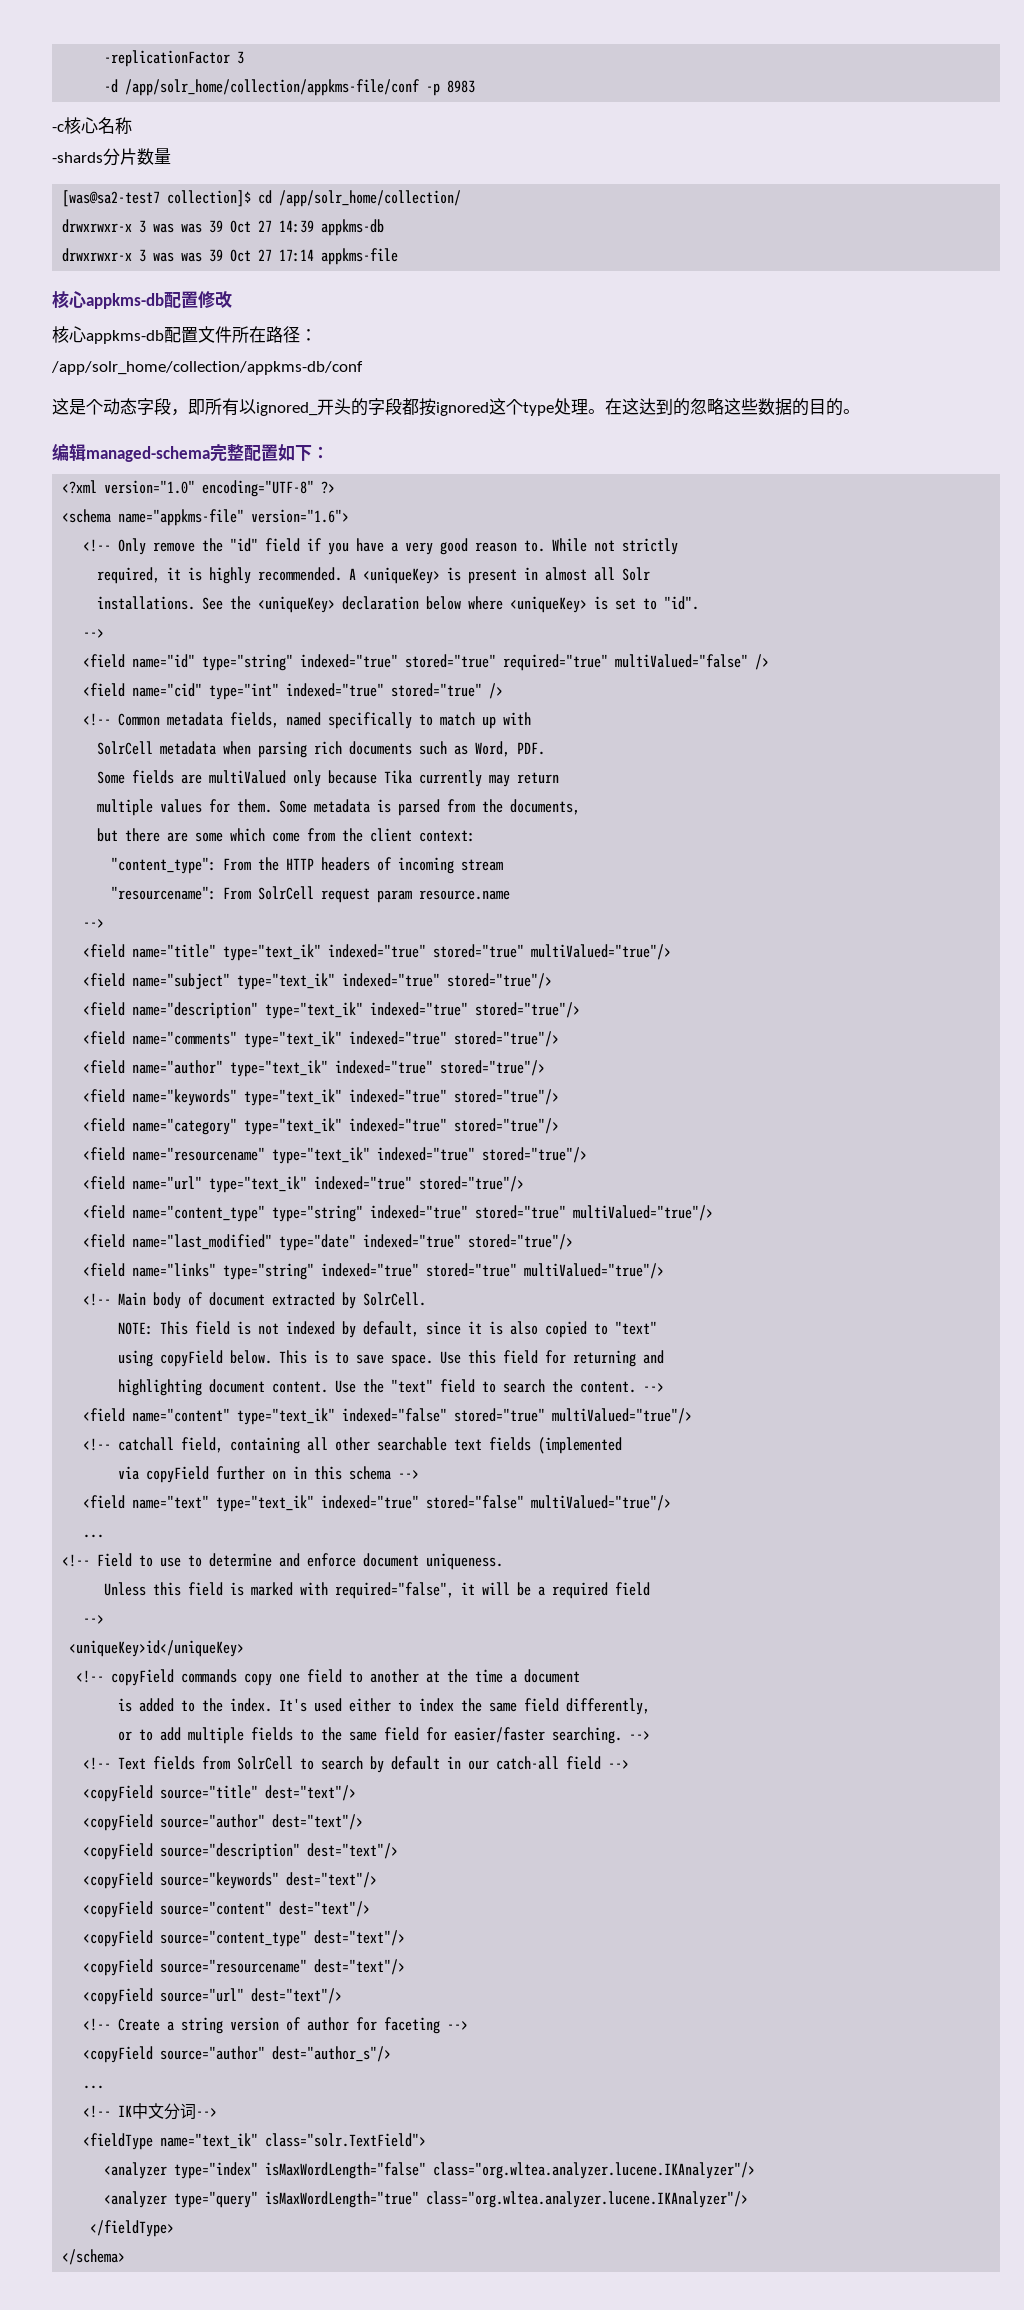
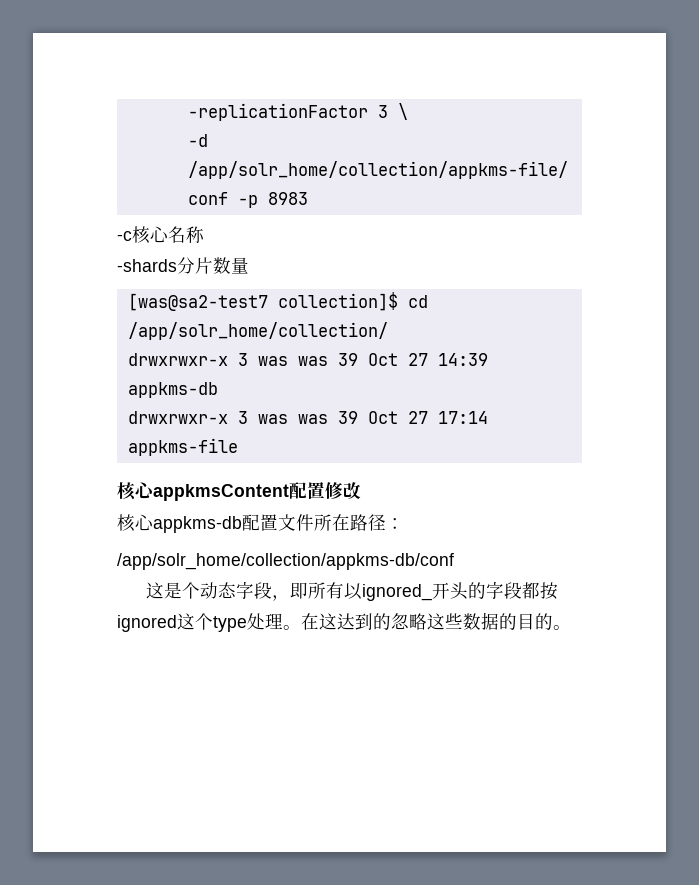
- -replicationFactor 3
+ -replicationFactor 3 \
- 核心appkms-db配置修改
+ 核心appkmsContent配置修改
- 编辑managed-schema完整配置如下：
- <?xml version="1.0" encoding="UTF-8" ?>
- <schema name="appkms-file" version="1.6">
- <!-- Only remove the "id" field if you have a very good reason to. While not strictly
- required, it is highly recommended. A <uniqueKey> is present in almost all Solr
- installations. See the <uniqueKey> declaration below where <uniqueKey> is set to "id".
- -->
- <field name="id" type="string" indexed="true" stored="true" required="true" multiValued="false" />
- <field name="cid" type="int" indexed="true" stored="true" />
- <!-- Common metadata fields, named specifically to match up with
- SolrCell metadata when parsing rich documents such as Word, PDF.
- Some fields are multiValued only because Tika currently may return
- multiple values for them. Some metadata is parsed from the documents,
- but there are some which come from the client context:
- "content_type": From the HTTP headers of incoming stream
- "resourcename": From SolrCell request param resource.name
- -->
- <field name="title" type="text_ik" indexed="true" stored="true" multiValued="true"/>
- <field name="subject" type="text_ik" indexed="true" stored="true"/>
- <field name="description" type="text_ik" indexed="true" stored="true"/>
- <field name="comments" type="text_ik" indexed="true" stored="true"/>
- <field name="author" type="text_ik" indexed="true" stored="true"/>
- <field name="keywords" type="text_ik" indexed="true" stored="true"/>
- <field name="category" type="text_ik" indexed="true" stored="true"/>
- <field name="resourcename" type="text_ik" indexed="true" stored="true"/>
- <field name="url" type="text_ik" indexed="true" stored="true"/>
- <field name="content_type" type="string" indexed="true" stored="true" multiValued="true"/>
- <field name="last_modified" type="date" indexed="true" stored="true"/>
- <field name="links" type="string" indexed="true" stored="true" multiValued="true"/>
- <!-- Main body of document extracted by SolrCell.
- NOTE: This field is not indexed by default, since it is also copied to "text"
- using copyField below. This is to save space. Use this field for returning and
- highlighting document content. Use the "text" field to search the content. -->
- <field name="content" type="text_ik" indexed="false" stored="true" multiValued="true"/>
- <!-- catchall field, containing all other searchable text fields (implemented
- via copyField further on in this schema -->
- <field name="text" type="text_ik" indexed="true" stored="false" multiValued="true"/>
- ...
- <!-- Field to use to determine and enforce document uniqueness.
- Unless this field is marked with required="false", it will be a required field
- -->
- <uniqueKey>id</uniqueKey>
- <!-- copyField commands copy one field to another at the time a document
- is added to the index. It's used either to index the same field differently,
- or to add multiple fields to the same field for easier/faster searching. -->
- <!-- Text fields from SolrCell to search by default in our catch-all field -->
- <copyField source="title" dest="text"/>
- <copyField source="author" dest="text"/>
- <copyField source="description" dest="text"/>
- <copyField source="keywords" dest="text"/>
- <copyField source="content" dest="text"/>
- <copyField source="content_type" dest="text"/>
- <copyField source="resourcename" dest="text"/>
- <copyField source="url" dest="text"/>
- <!-- Create a string version of author for faceting -->
- <copyField source="author" dest="author_s"/>
- ...
- <!-- IK中文分词-->
- <fieldType name="text_ik" class="solr.TextField">
- <analyzer type="index" isMaxWordLength="false" class="org.wltea.analyzer.lucene.IKAnalyzer"/>
- <analyzer type="query" isMaxWordLength="true" class="org.wltea.analyzer.lucene.IKAnalyzer"/>
- </fieldType>
- </schema>

